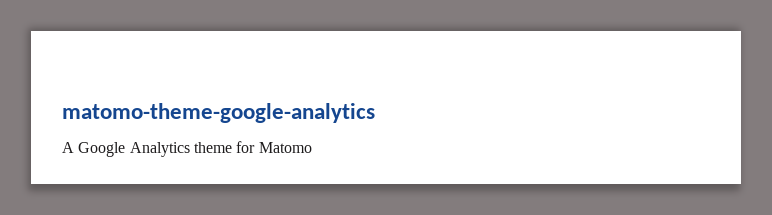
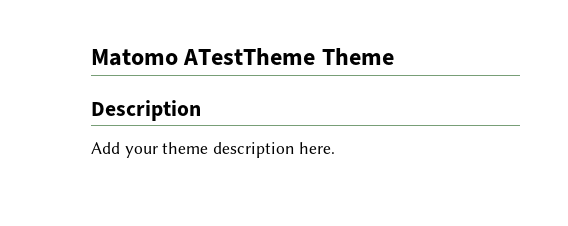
- matomo-theme-google-analytics
- A Google Analytics theme for Matomo
+ Matomo ATestTheme Theme
+ Description
+ Add your theme description here.

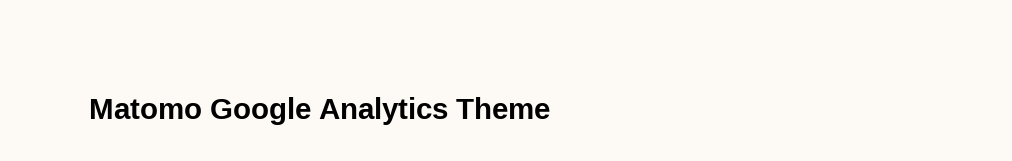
- Matomo ATestTheme Theme
+ Matomo Google Analytics Theme
- Description
- Add your theme description here.

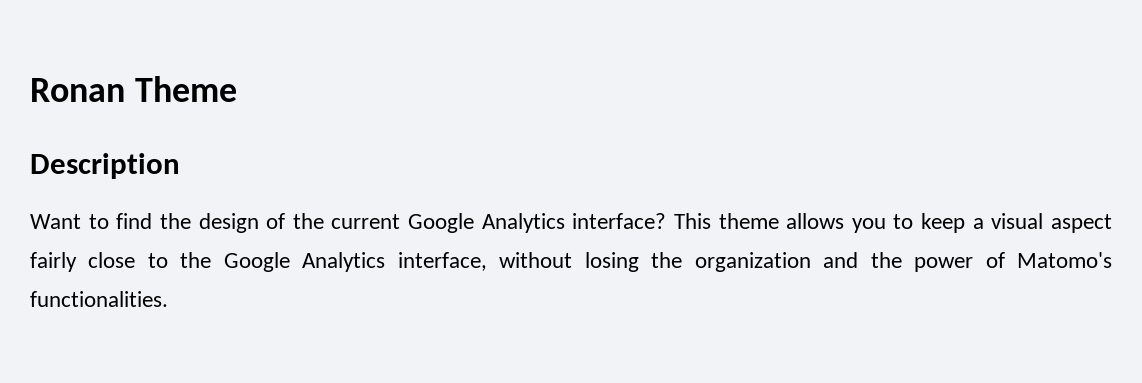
- Matomo Google Analytics Theme
+ Ronan Theme
+ Description
+ Want to find the design of the current Google Analytics interface? This theme allows you to keep a visual aspect fairly close to the Google Analytics interface, without losing the organization and the power of Matomo's functionalities.

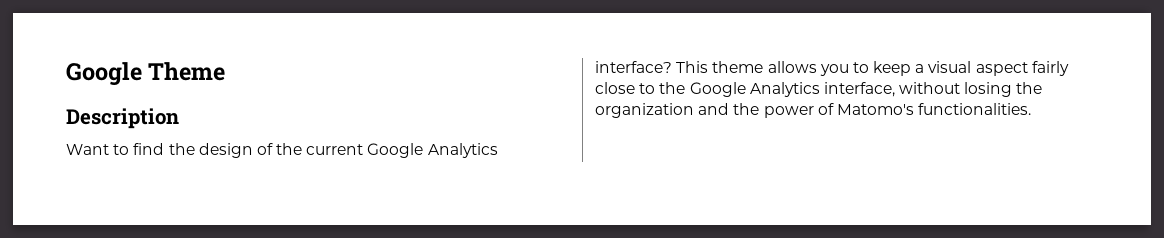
- Ronan Theme
+ Google Theme

